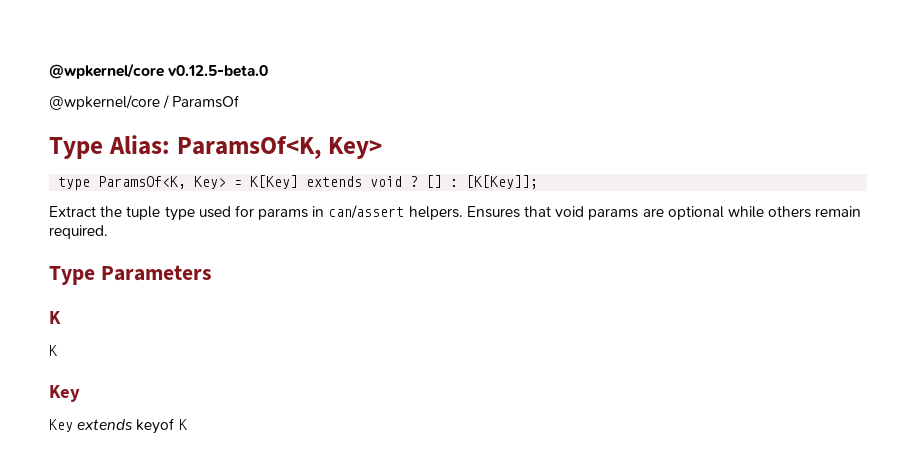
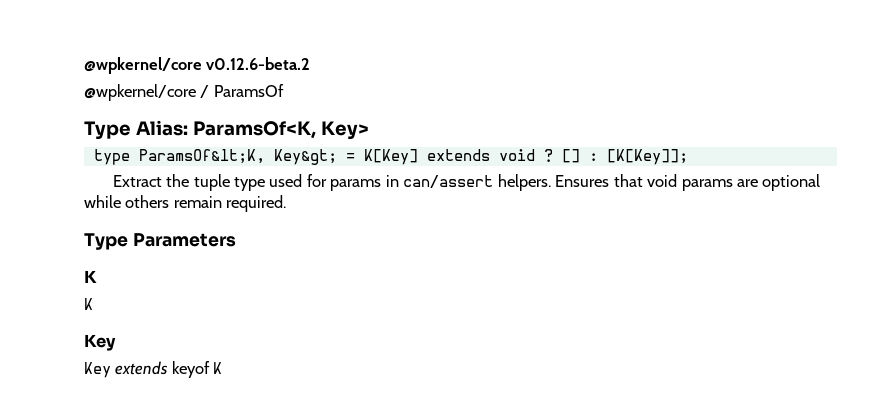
- @wpkernel/core v0.12.5-beta.0
+ @wpkernel/core v0.12.6-beta.2
- type ParamsOf<K, Key> = K[Key] extends void ?
+ type ParamsOf&lt;K, Key&gt; = K[Key] extends void ?

